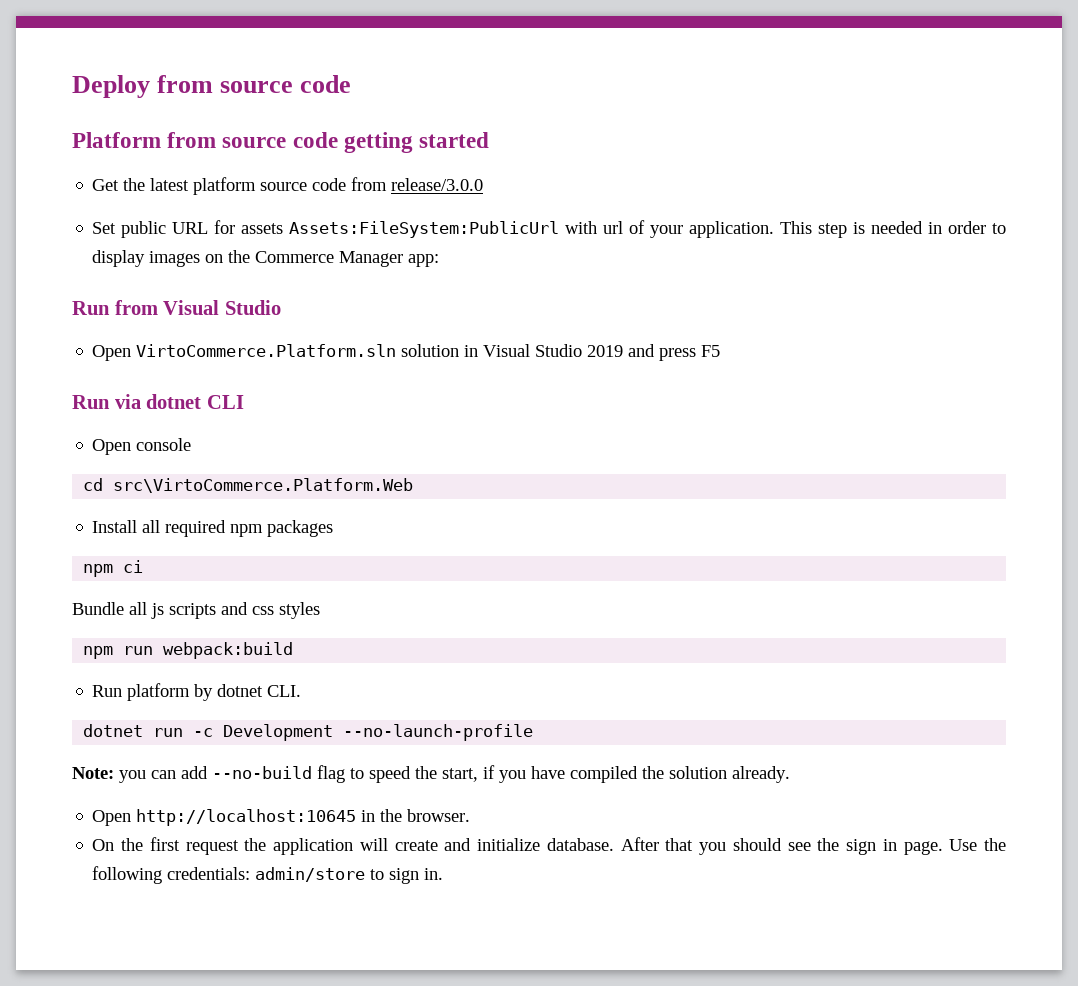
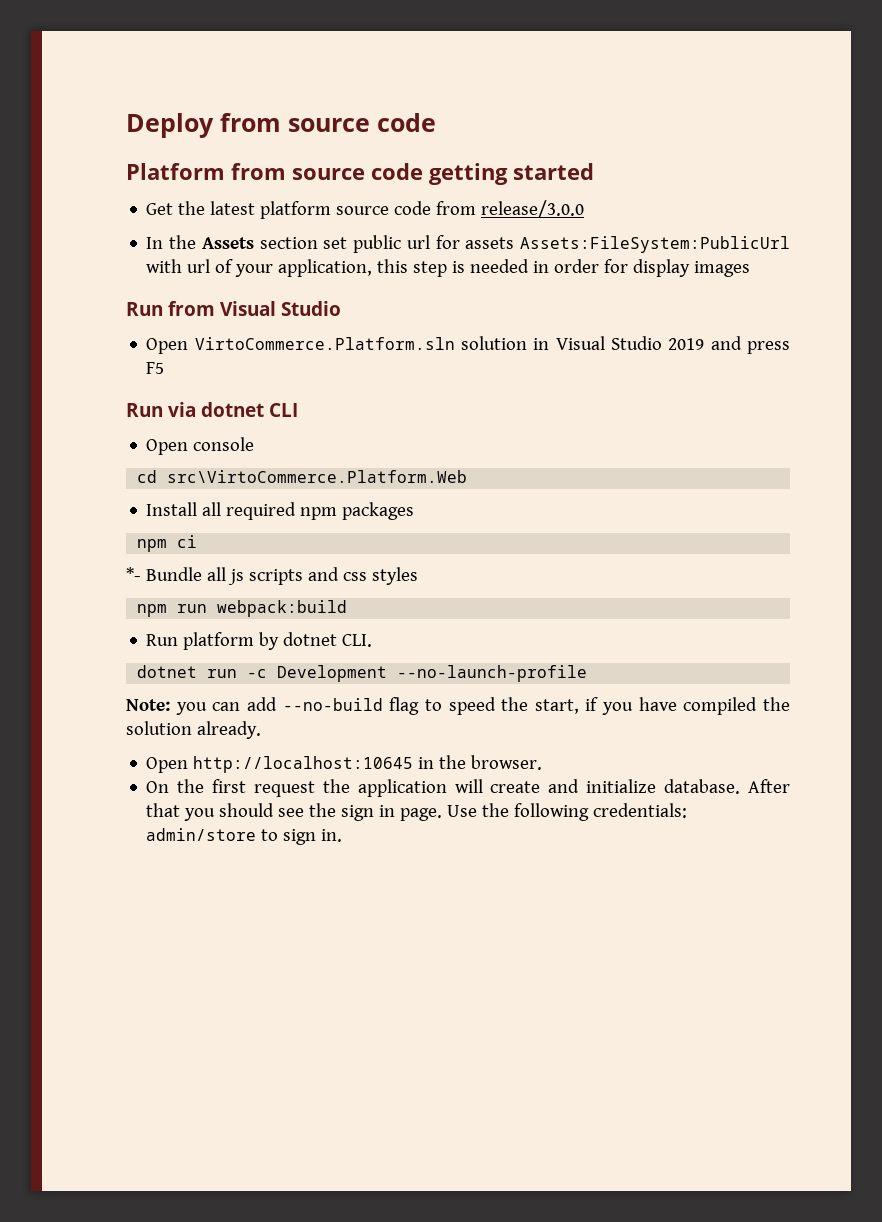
- Set public URL for assets Assets:FileSystem:PublicUrl with url of your application. This step is needed in order to display images on the Commerce Manager app:
+ In the Assets section set public url for assets Assets:FileSystem:PublicUrl with url of your application, this step is needed in order for display images
- Bundle all js scripts and css styles
+ *- Bundle all js scripts and css styles

